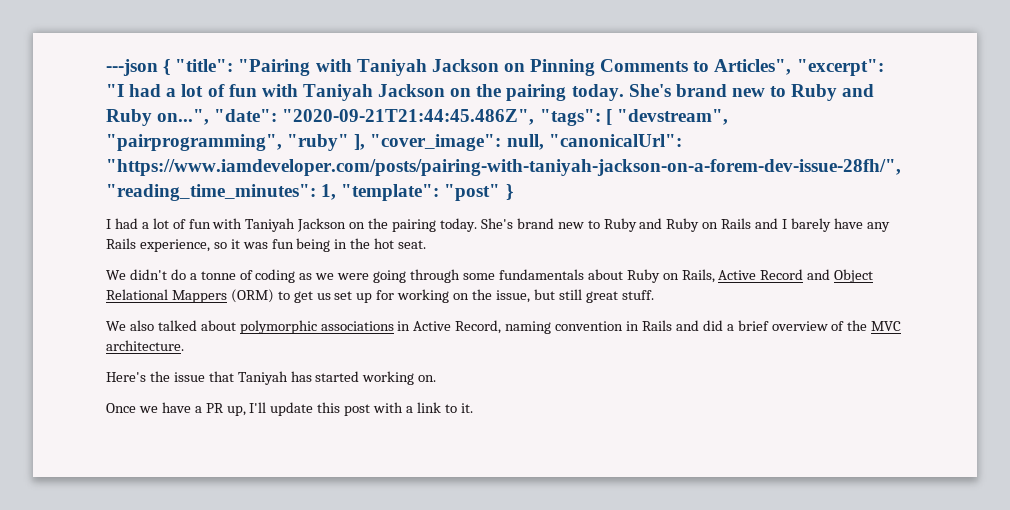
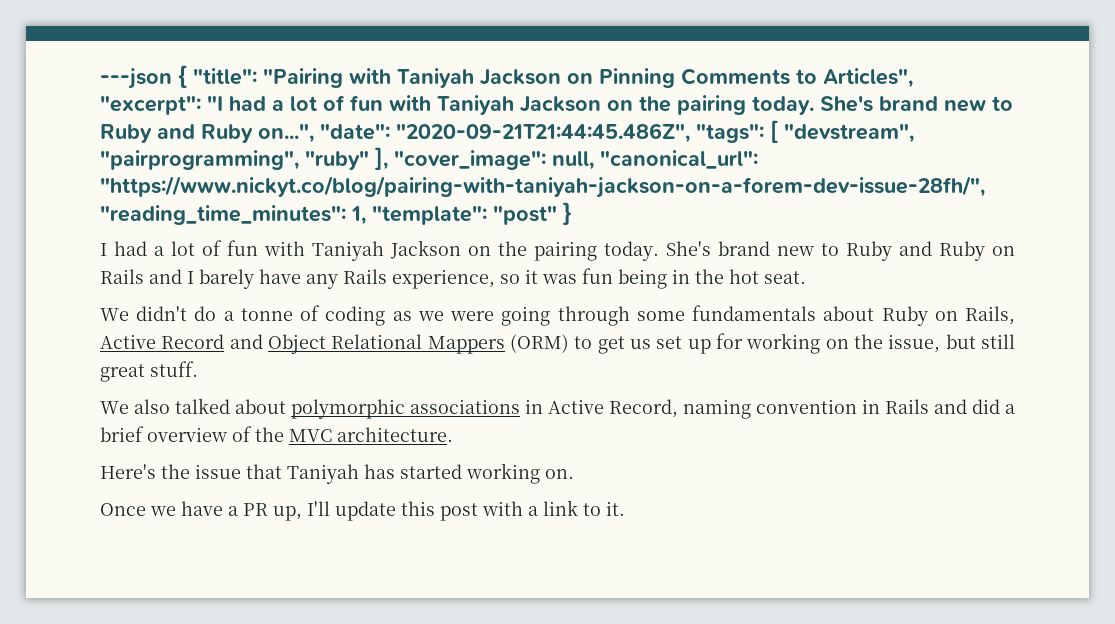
- She's brand new to Ruby and Ruby on...", "date": "2020-09-21T21:44:45.486Z", "tags": [ "devstream", "pairprogramming", "ruby" ], "cover_image": null, "canonicalUrl": "https://www.iamdeveloper.com/posts/pairing-with-taniyah-jackson-on-a-forem-dev-issue-28fh/", "reading_time_minutes": 1, "template": "post" }
+ She's brand new to Ruby and Ruby on...", "date": "2020-09-21T21:44:45.486Z", "tags": [ "devstream", "pairprogramming", "ruby" ], "cover_image": null, "canonical_url": "https://www.nickyt.co/blog/pairing-with-taniyah-jackson-on-a-forem-dev-issue-28fh/", "reading_time_minutes": 1, "template": "post" }

